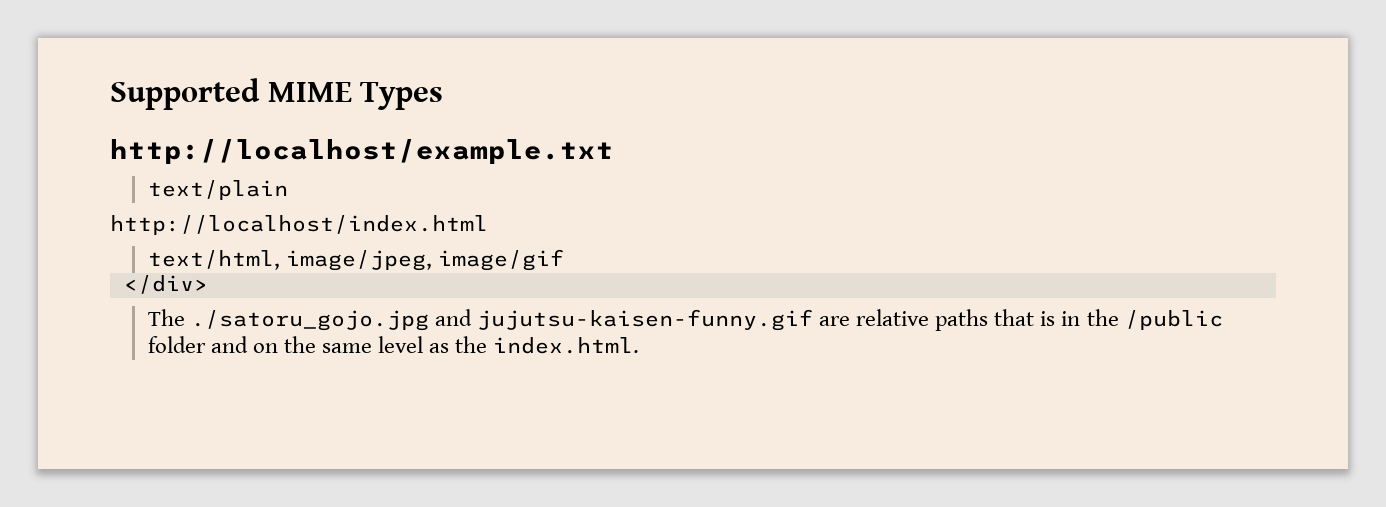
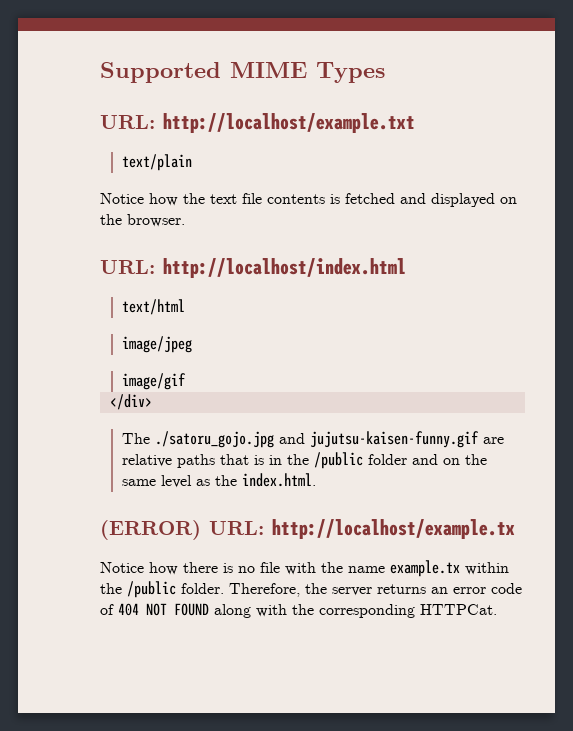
- http://localhost/example.txt
+ URL: http://localhost/example.txt
- http://localhost/index.html
+ Notice how the text file contents is fetched and displayed on the browser.
+ URL: http://localhost/index.html
- text/html, image/jpeg, image/gif
+ text/html
+ image/jpeg
+ image/gif
+ (ERROR) URL: http://localhost/example.tx
+ Notice how there is no file with the name example.tx within the /public folder. Therefore, the server returns an error code of 404 NOT FOUND along with the corresponding HTTPCat.

